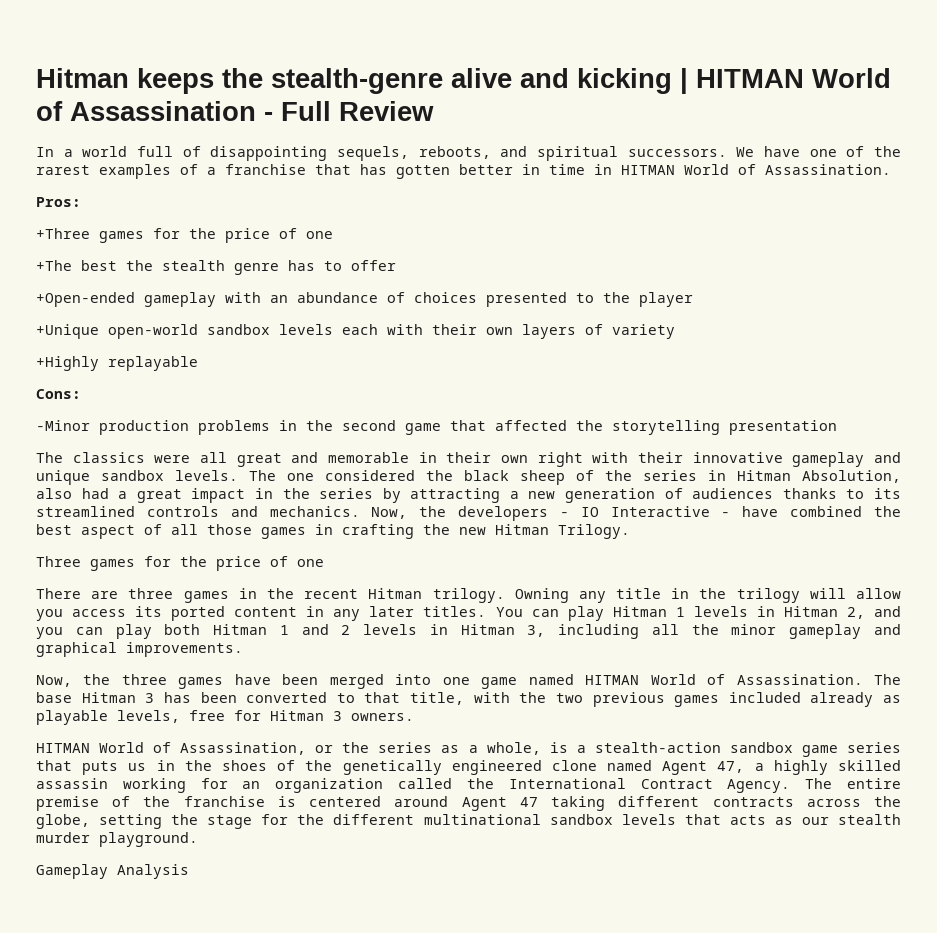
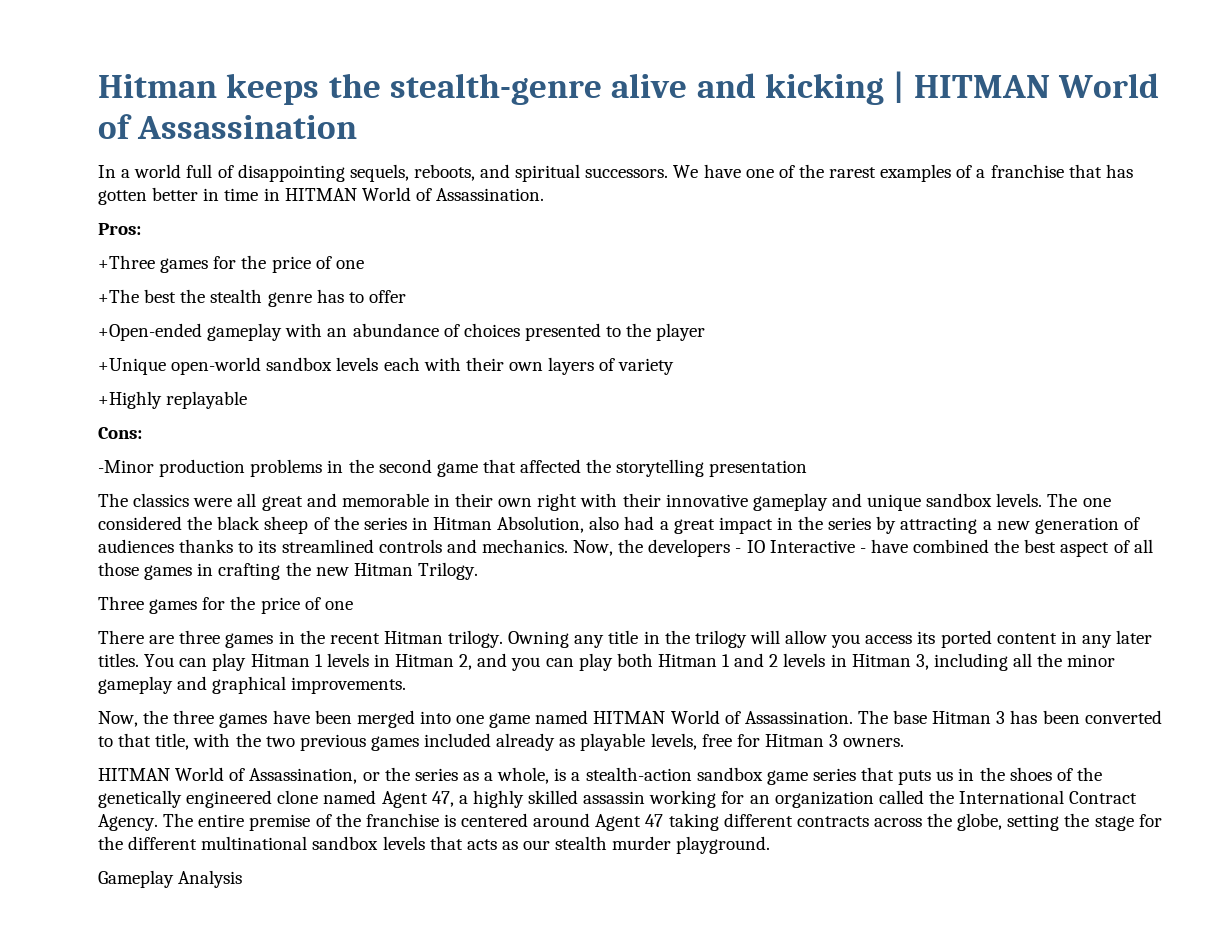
- Hitman keeps the stealth-genre alive and kicking | HITMAN World of Assassination - Full Review
+ Hitman keeps the stealth-genre alive and kicking | HITMAN World of Assassination

